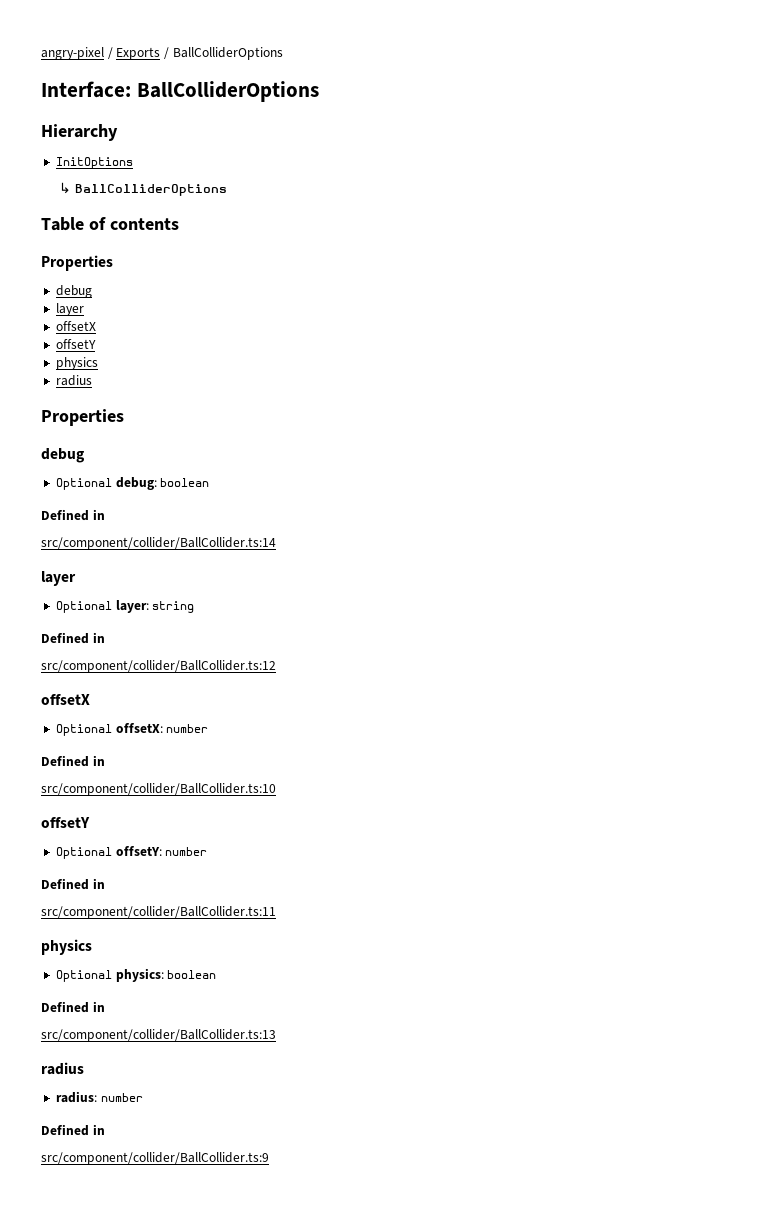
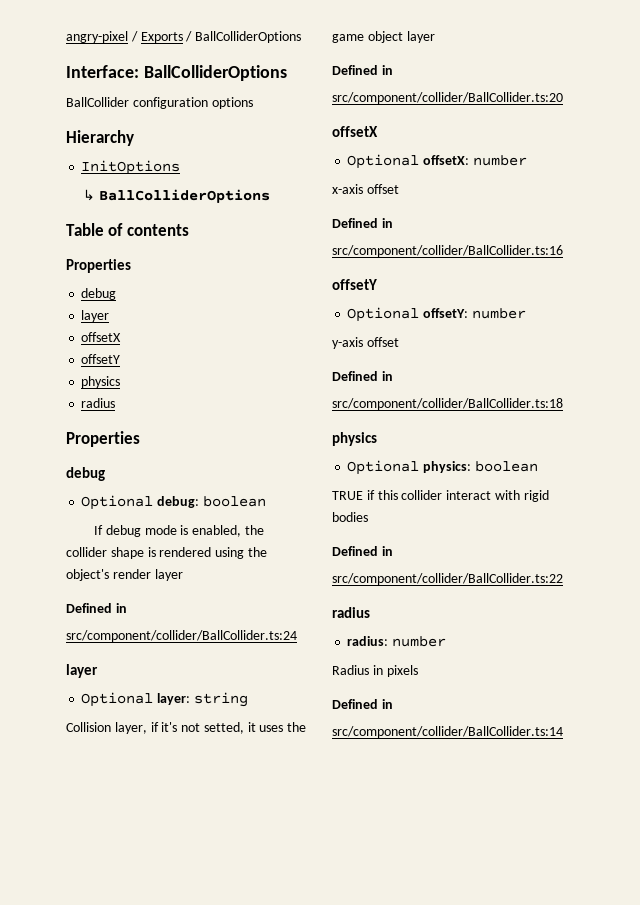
+ BallCollider configuration options
  Optional debug: boolean
+ If debug mode is enabled, the collider shape is rendered using the object's render layer
  Defined in
- src/component/collider/BallCollider.ts:14
+ src/component/collider/BallCollider.ts:24
  Optional layer: string
+ Collision layer, if it's not setted, it uses the game object layer
  Defined in
- src/component/collider/BallCollider.ts:12
+ src/component/collider/BallCollider.ts:20
  Optional offsetX: number
+ x-axis offset
  Defined in
- src/component/collider/BallCollider.ts:10
+ src/component/collider/BallCollider.ts:16
  Optional offsetY: number
+ y-axis offset
  Defined in
- src/component/collider/BallCollider.ts:11
+ src/component/collider/BallCollider.ts:18
  Optional physics: boolean
+ TRUE if this collider interact with rigid bodies
  Defined in
- src/component/collider/BallCollider.ts:13
+ src/component/collider/BallCollider.ts:22
  radius: number
+ Radius in pixels
  Defined in
- src/component/collider/BallCollider.ts:9
+ src/component/collider/BallCollider.ts:14

